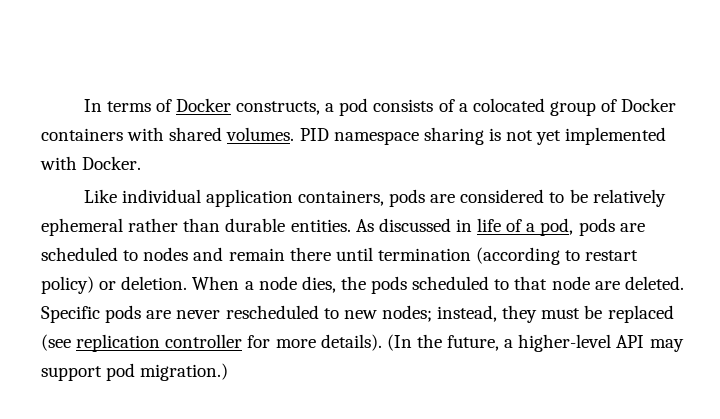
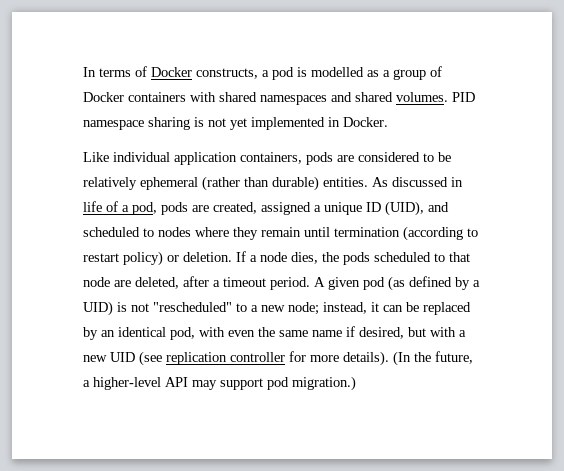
- In terms of Docker constructs, a pod consists of a colocated group of Docker containers with shared volumes.
+ In terms of Docker constructs, a pod is modelled as a group of Docker containers with shared namespaces and shared volumes.
- PID namespace sharing is not yet implemented with Docker.
+ PID namespace sharing is not yet implemented in Docker.
- Like individual application containers, pods are considered to be relatively ephemeral rather than durable entities.
+ Like individual application containers, pods are considered to be relatively ephemeral (rather than durable) entities.
- As discussed in life of a pod, pods are scheduled to nodes and remain there until termination (according to restart policy) or deletion.
+ As discussed in life of a pod, pods are created, assigned a unique ID (UID), and scheduled to nodes where they remain until termination (according to restart policy) or deletion.
- When a node dies, the pods scheduled to that node are deleted. Specific pods are never rescheduled to new nodes; instead, they must be replaced (see replication controller for more details).
+ If a node dies, the pods scheduled to that node are deleted, after a timeout period. A given pod (as defined by a UID) is not "rescheduled" to a new node; instead, it can be replaced by an identical pod, with even the same name if desired, but with a new UID (see replication controller for more details).

